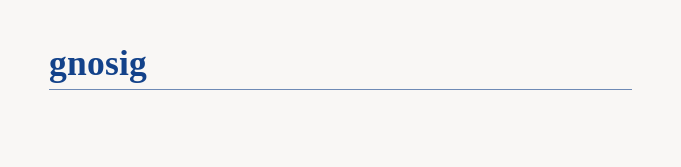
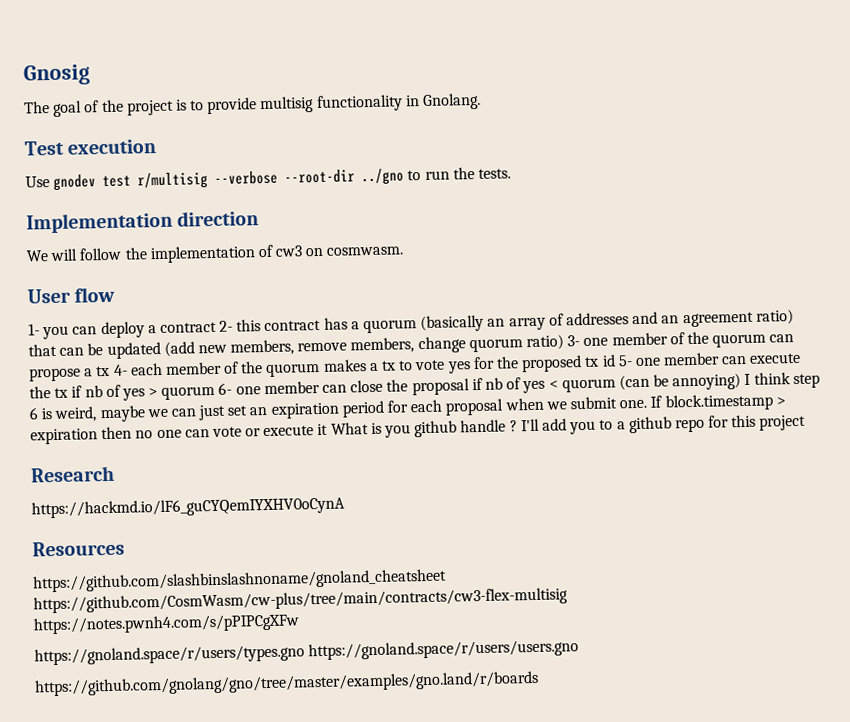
- gnosig
+ Gnosig
+ The goal of the project is to provide multisig functionality in Gnolang.
+ Test execution
+ Use gnodev test r/multisig --verbose --root-dir ../gno to run the tests.
+ Implementation direction
+ We will follow the implementation of cw3 on cosmwasm.
+ User flow
+ 1- you can deploy a contract 2- this contract has a quorum (basically an array of addresses and an agreement ratio) that can be updated (add new members, remove members, change quorum ratio) 3- one member of the quorum can propose a tx 4- each member of the quorum makes a tx to vote yes for the proposed tx id 5- one member can execute the tx if nb of yes > quorum 6- one member can close the proposal if nb of yes < quorum (can be annoying) I think step 6 is weird, maybe we can just set an expiration period for each proposal when we submit one. If block.timestamp > expiration then no one can vote or execute it What is you github handle ? I'll add you to a github repo for this project
+ Research
+ https://hackmd.io/lF6_guCYQemIYXHV0oCynA
+ Resources
+ https://github.com/slashbinslashnoname/gnoland_cheatsheet https://github.com/CosmWasm/cw-plus/tree/main/contracts/cw3-flex-multisig https://notes.pwnh4.com/s/pPIPCgXFw
+ https://gnoland.space/r/users/types.gno https://gnoland.space/r/users/users.gno
+ https://github.com/gnolang/gno/tree/master/examples/gno.land/r/boards

